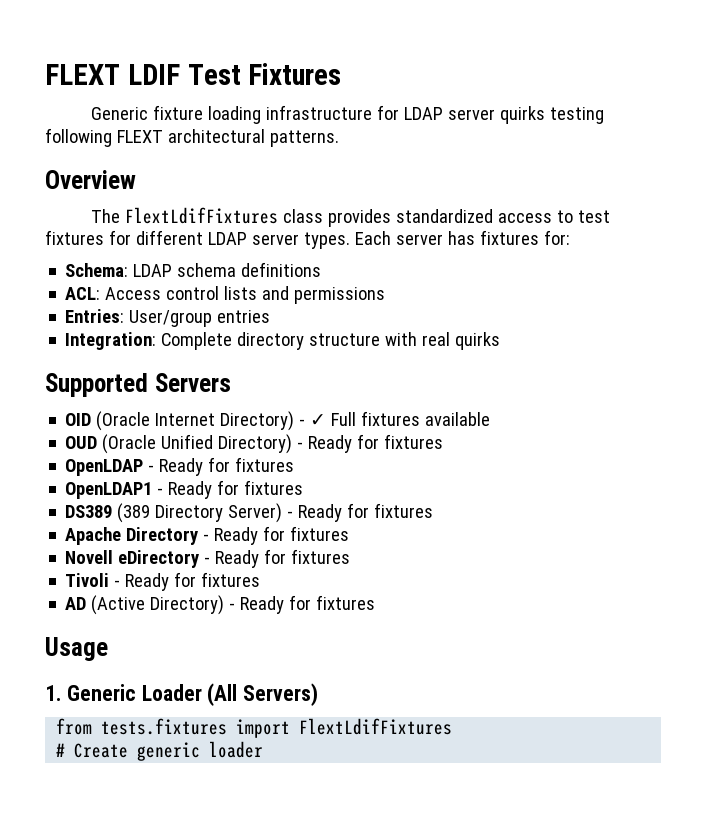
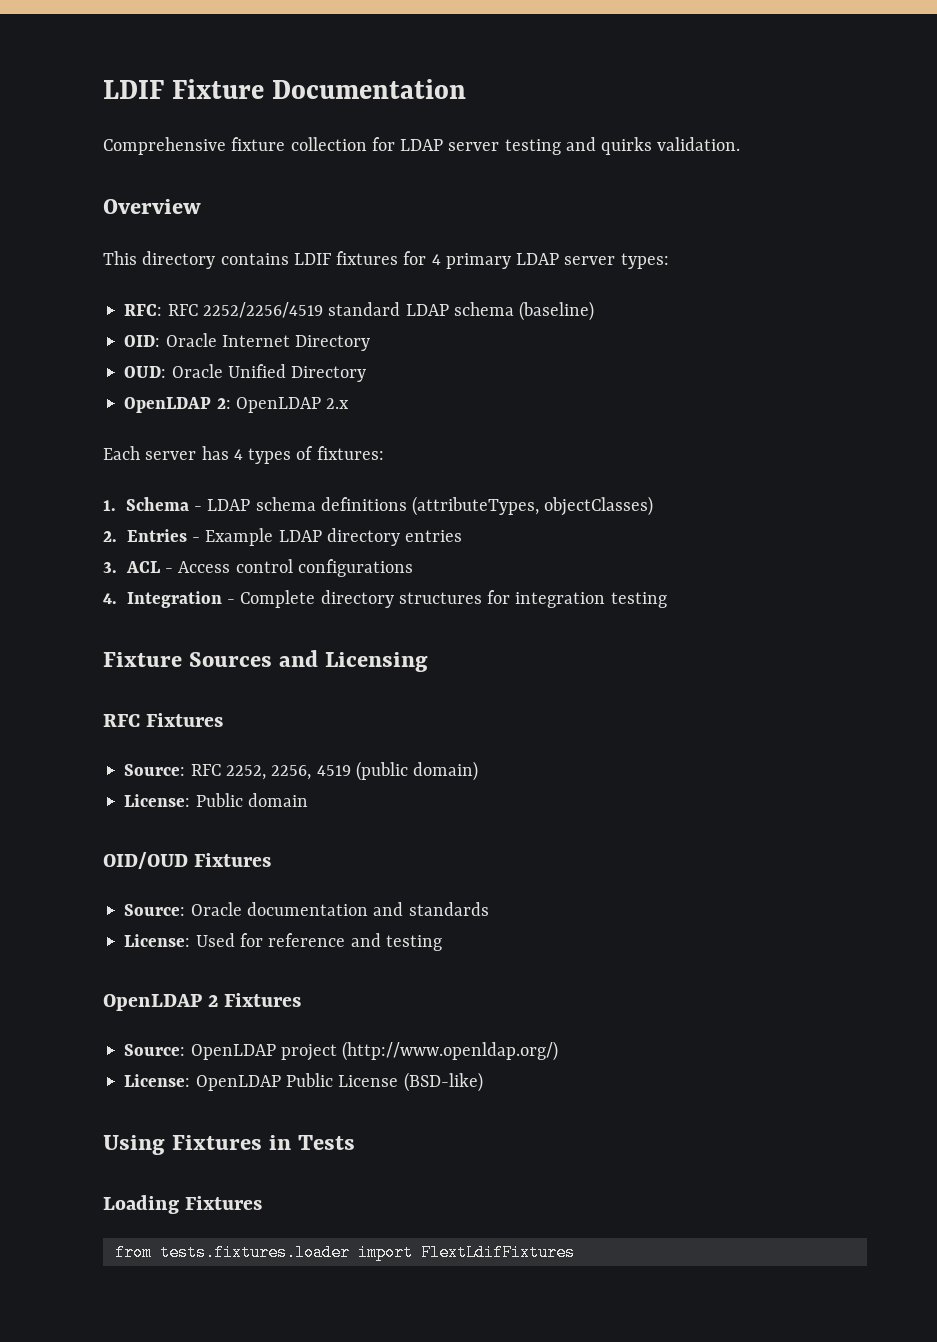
- FLEXT LDIF Test Fixtures
- Generic fixture loading infrastructure for LDAP server quirks testing following FLEXT architectural patterns.
+ LDIF Fixture Documentation
+ Comprehensive fixture collection for LDAP server testing and quirks validation.
  Overview
- The FlextLdifFixtures class provides standardized access to test fixtures for different LDAP server types. Each server has fixtures for:
- Schema: LDAP schema definitions
- ACL: Access control lists and permissions
- Entries: User/group entries
- Integration: Complete directory structure with real quirks
- Supported Servers
- OID (Oracle Internet Directory) - ✓ Full fixtures available
- OUD (Oracle Unified Directory) - Ready for fixtures
- OpenLDAP - Ready for fixtures
- OpenLDAP1 - Ready for fixtures
- DS389 (389 Directory Server) - Ready for fixtures
- Apache Directory - Ready for fixtures
- Novell eDirectory - Ready for fixtures
- Tivoli - Ready for fixtures
- AD (Active Directory) - Ready for fixtures
- Usage
- 1. Generic Loader (All Servers)
+ This directory contains LDIF fixtures for 4 primary LDAP server types:
+ RFC: RFC 2252/2256/4519 standard LDAP schema (baseline)
+ OID: Oracle Internet Directory
+ OUD: Oracle Unified Directory
+ OpenLDAP 2: OpenLDAP 2.x
+ Each server has 4 types of fixtures:
+ 1. Schema - LDAP schema definitions (attributeTypes, objectClasses)
+ 2. Entries - Example LDAP directory entries
+ 3. ACL - Access control configurations
+ 4. Integration - Complete directory structures for integration testing
+ Fixture Sources and Licensing
+ RFC Fixtures
+ Source: RFC 2252, 2256, 4519 (public domain)
+ License: Public domain
+ OID/OUD Fixtures
+ Source: Oracle documentation and standards
+ License: Used for reference and testing
+ OpenLDAP 2 Fixtures
+ Source: OpenLDAP project (http://www.openldap.org/)
+ License: OpenLDAP Public License (BSD-like)
+ Using Fixtures in Tests
+ Loading Fixtures
- from tests.fixtures import FlextLdifFixtures
+ from tests.fixtures.loader import FlextLdifFixtures
- # Create generic loader

